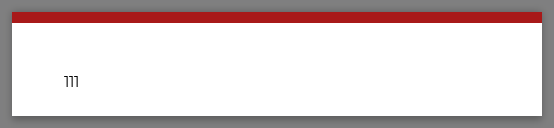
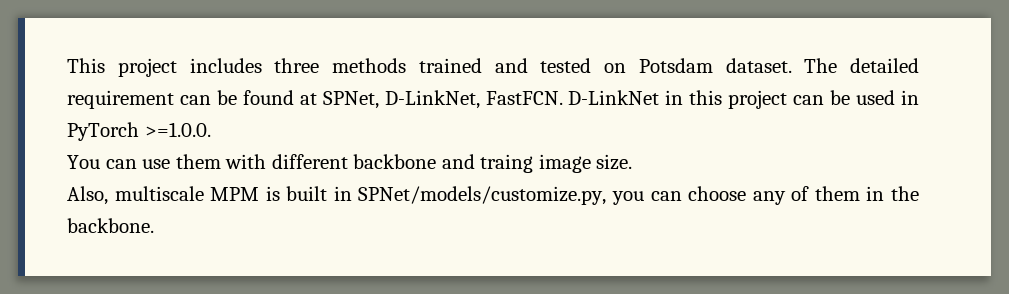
- 111
+ This project includes three methods trained and tested on Potsdam dataset. The detailed requirement can be found at SPNet, D-LinkNet, FastFCN. D-LinkNet in this project can be used in PyTorch >=1.0.0.
+ You can use them with different backbone and traing image size.
+ Also, multiscale MPM is built in SPNet/models/customize.py, you can choose any of them in the backbone.

